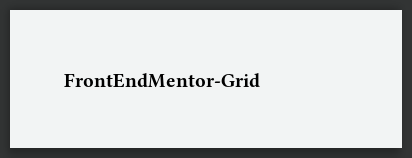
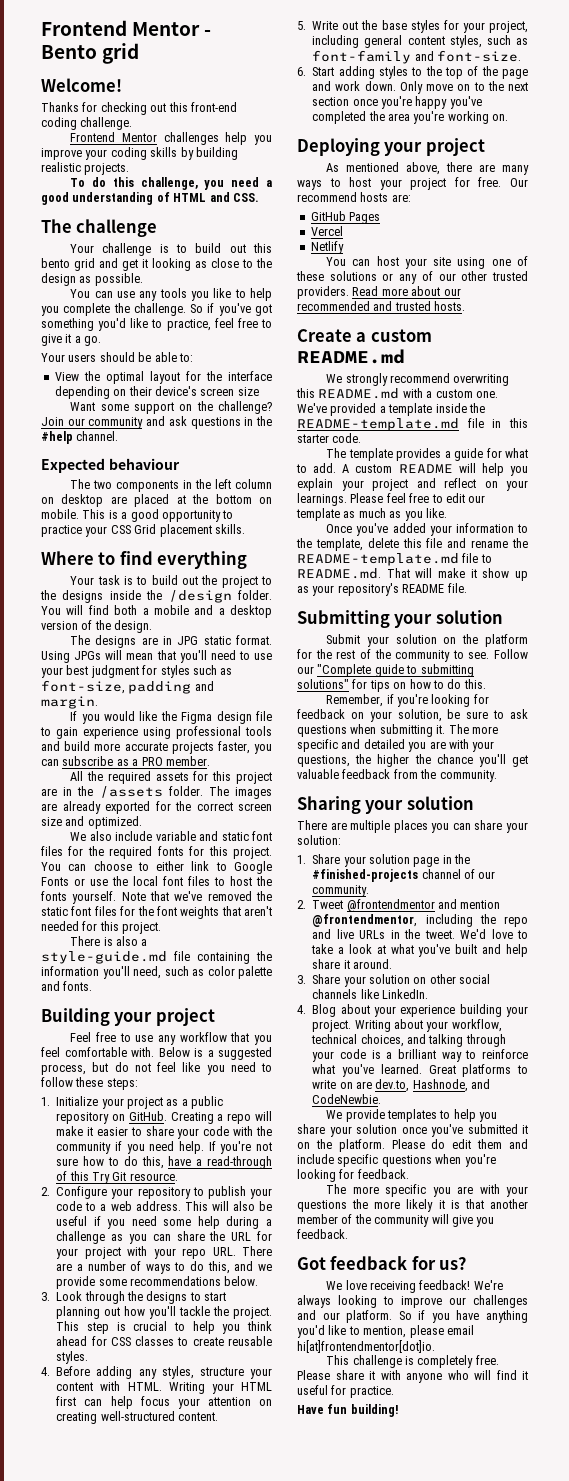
- FrontEndMentor-Grid
+ Frontend Mentor - Bento grid
+ Welcome!
+ Thanks for checking out this front-end coding challenge.
+ Frontend Mentor challenges help you improve your coding skills by building realistic projects.
+ To do this challenge, you need a good understanding of HTML and CSS.
+ The challenge
+ Your challenge is to build out this bento grid and get it looking as close to the design as possible.
+ You can use any tools you like to help you complete the challenge. So if you've got something you'd like to practice, feel free to give it a go.
+ Your users should be able to:
+ View the optimal layout for the interface depending on their device's screen size
+ Want some support on the challenge? Join our community and ask questions in the #help channel.
+ Expected behaviour
+ The two components in the left column on desktop are placed at the bottom on mobile. This is a good opportunity to practice your CSS Grid placement skills.
+ Where to find everything
+ Your task is to build out the project to the designs inside the /design folder. You will find both a mobile and a desktop version of the design.
+ The designs are in JPG static format. Using JPGs will mean that you'll need to use your best judgment for styles such as font-size, padding and margin.
+ If you would like the Figma design file to gain experience using professional tools and build more accurate projects faster, you can subscribe as a PRO member.
+ All the required assets for this project are in the /assets folder. The images are already exported for the correct screen size and optimized.
+ We also include variable and static font files for the required fonts for this project. You can choose to either link to Google Fonts or use the local font files to host the fonts yourself. Note that we've removed the static font files for the font weights that aren't needed for this project.
+ There is also a style-guide.md file containing the information you'll need, such as color palette and fonts.
+ Building your project
+ Feel free to use any workflow that you feel comfortable with. Below is a suggested process, but do not feel like you need to follow these steps:
+ 1. Initialize your project as a public repository on GitHub. Creating a repo will make it easier to share your code with the community if you need help. If you're not sure how to do this, have a read-through of this Try Git resource.
+ 2. Configure your repository to publish your code to a web address. This will also be useful if you need some help during a challenge as you can share the URL for your project with your repo URL. There are a number of ways to do this, and we provide some recommendations below.
+ 3. Look through the designs to start planning out how you'll tackle the project. This step is crucial to help you think ahead for CSS classes to create reusable styles.
+ 4. Before adding any styles, structure your content with HTML. Writing your HTML first can help focus your attention on creating well-structured content.
+ 5. Write out the base styles for your project, including general content styles, such as font-family and font-size.
+ 6. Start adding styles to the top of the page and work down. Only move on to the next section once you're happy you've completed the area you're working on.
+ Deploying your project
+ As mentioned above, there are many ways to host your project for free. Our recommend hosts are:
+ GitHub Pages
+ Vercel
+ Netlify
+ You can host your site using one of these solutions or any of our other trusted providers. Read more about our recommended and trusted hosts.
+ Create a custom README.md
+ We strongly recommend overwriting this README.md with a custom one. We've provided a template inside the README-template.md file in this starter code.
+ The template provides a guide for what to add. A custom README will help you explain your project and reflect on your learnings. Please feel free to edit our template as much as you like.
+ Once you've added your information to the template, delete this file and rename the README-template.md file to README.md. That will make it show up as your repository's README file.
+ Submitting your solution
+ Submit your solution on the platform for the rest of the community to see. Follow our "Complete guide to submitting solutions" for tips on how to do this.
+ Remember, if you're looking for feedback on your solution, be sure to ask questions when submitting it. The more specific and detailed you are with your questions, the higher the chance you'll get valuable feedback from the community.
+ Sharing your solution
+ There are multiple places you can share your solution:
+ 1. Share your solution page in the #finished-projects channel of our community.
+ 2. Tweet @frontendmentor and mention @frontendmentor, including the repo and live URLs in the tweet. We'd love to take a look at what you've built and help share it around.
+ 3. Share your solution on other social channels like LinkedIn.
+ 4. Blog about your experience building your project. Writing about your workflow, technical choices, and talking through your code is a brilliant way to reinforce what you've learned. Great platforms to write on are dev.to, Hashnode, and CodeNewbie.
+ We provide templates to help you share your solution once you've submitted it on the platform. Please do edit them and include specific questions when you're looking for feedback.
+ The more specific you are with your questions the more likely it is that another member of the community will give you feedback.
+ Got feedback for us?
+ We love receiving feedback! We're always looking to improve our challenges and our platform. So if you have anything you'd like to mention, please email hi[at]frontendmentor[dot]io.
+ This challenge is completely free. Please share it with anyone who will find it useful for practice.
+ Have fun building!

